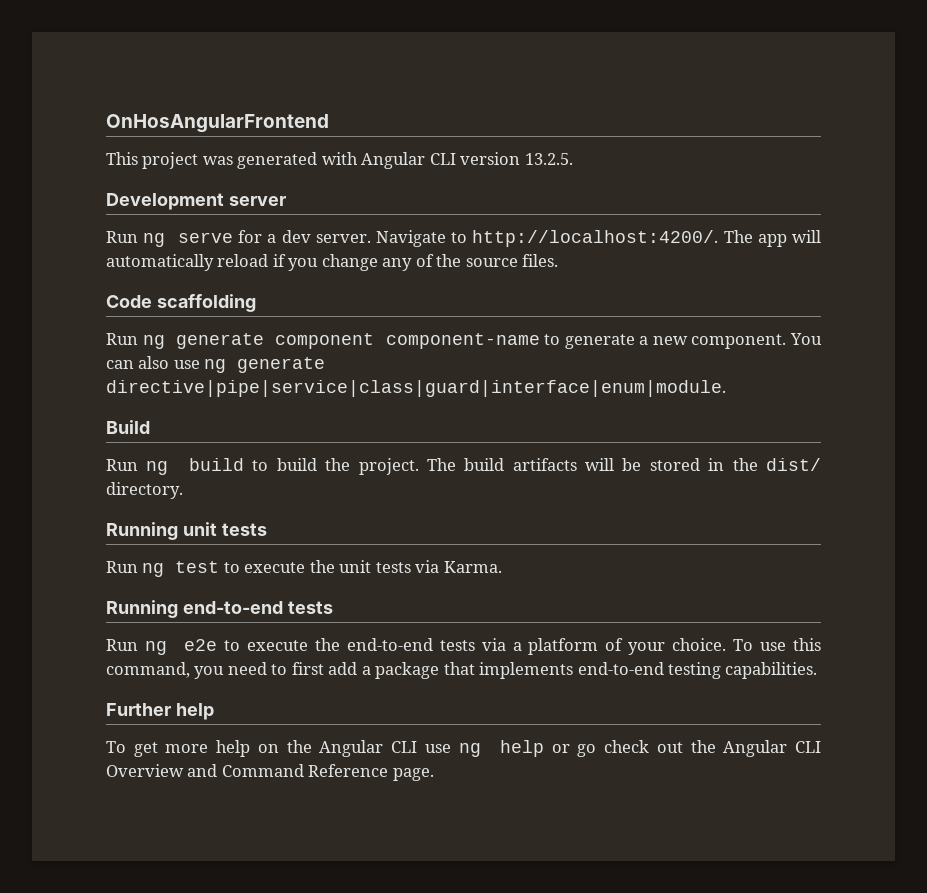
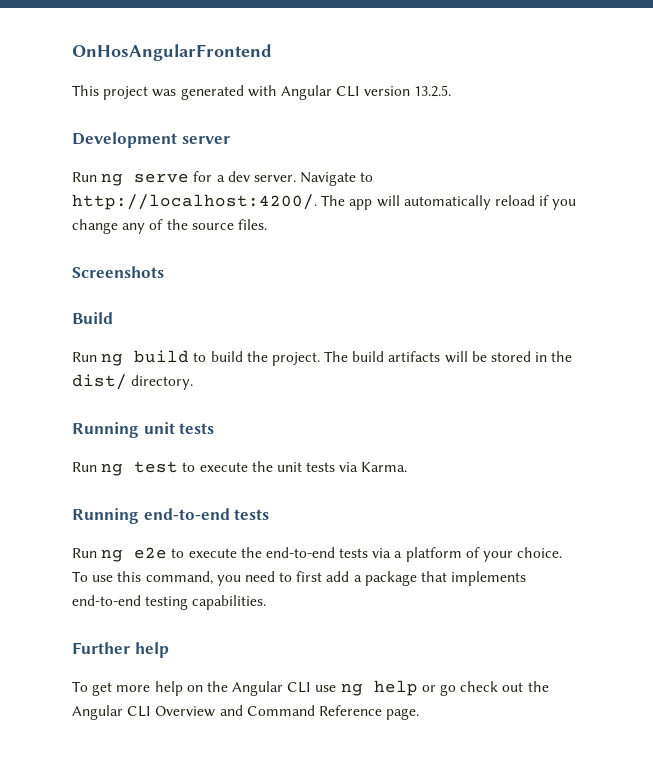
- Code scaffolding
- Run ng generate component component-name to generate a new component. You can also use ng generate directive|pipe|service|class|guard|interface|enum|module.
+ Screenshots

